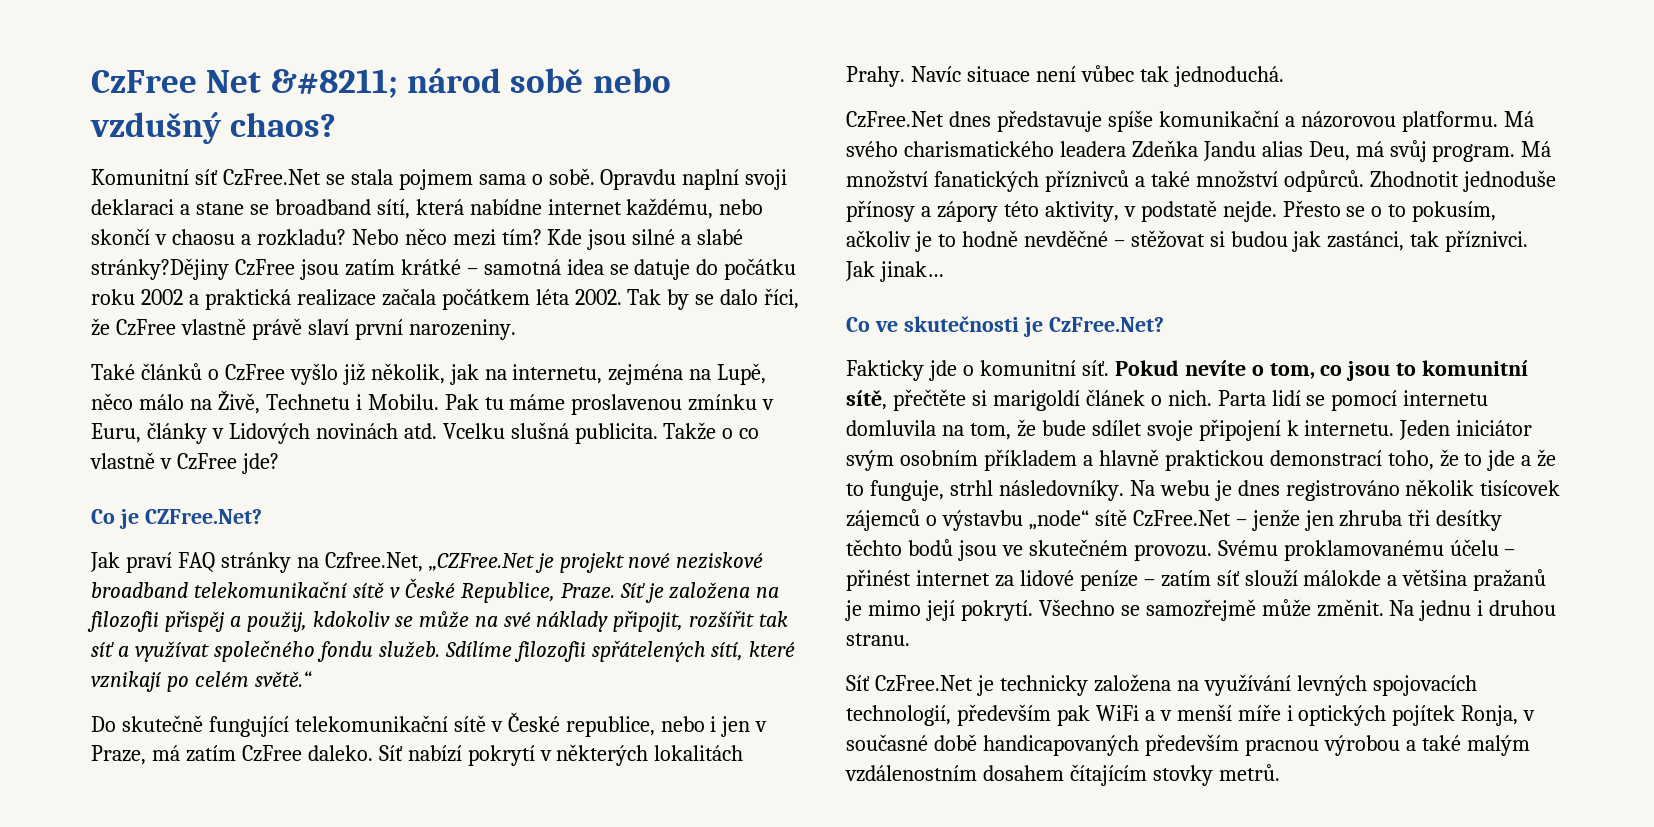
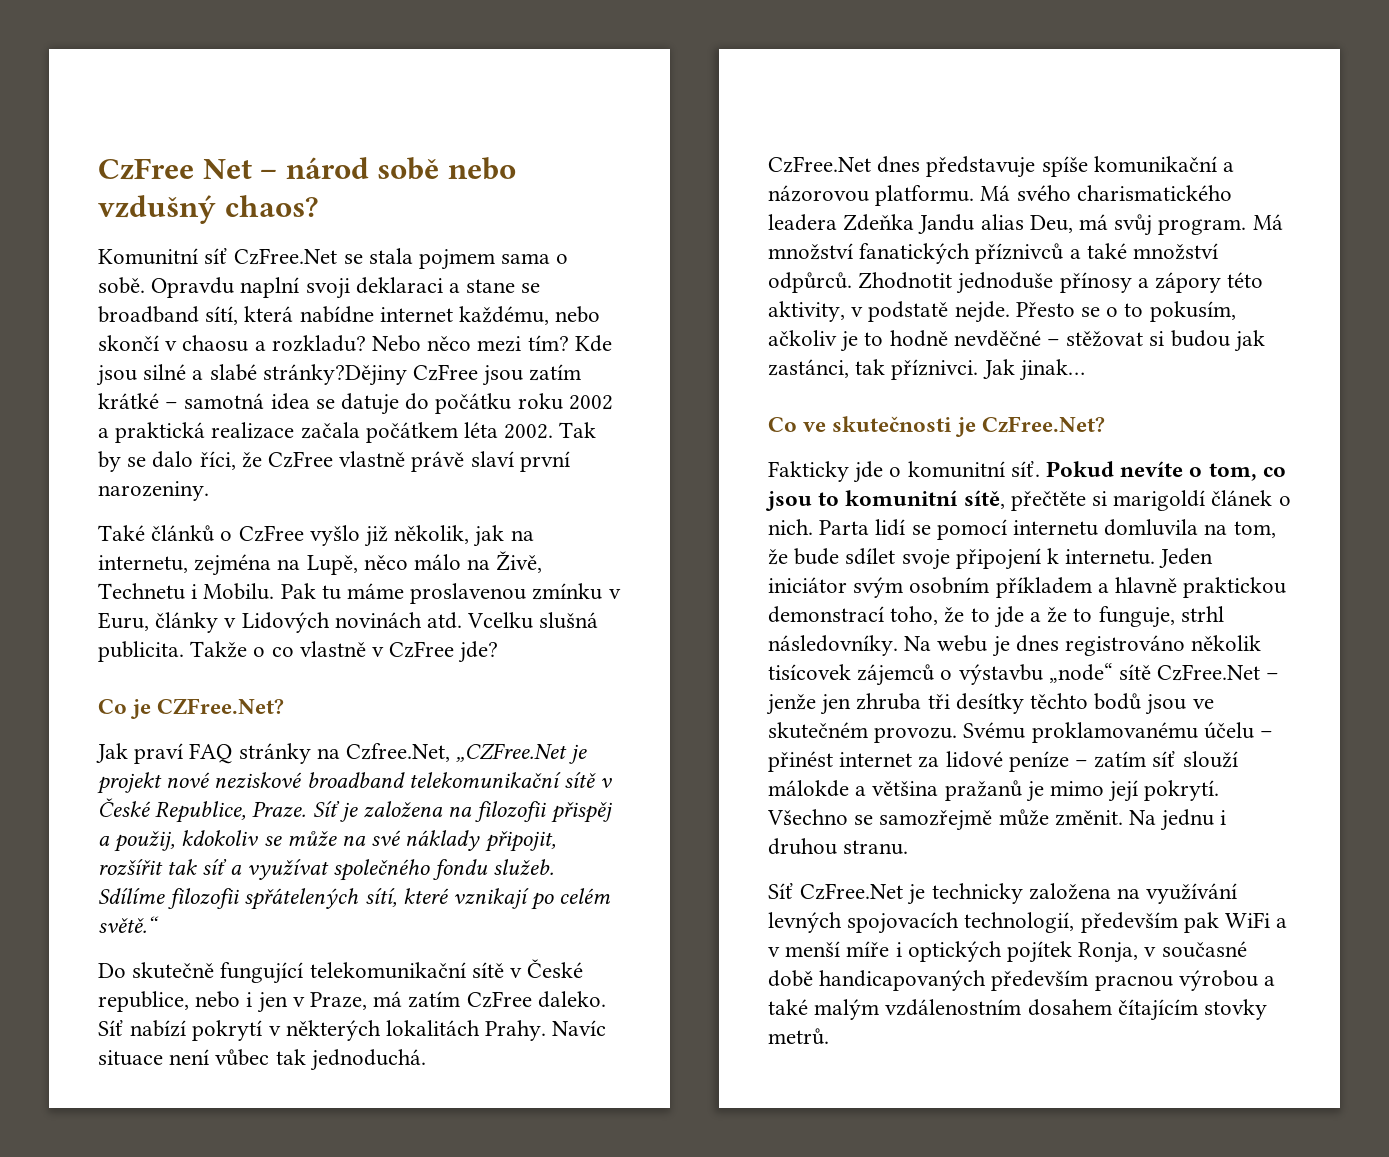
- CzFree Net &#8211; národ sobě nebo vzdušný chaos?
+ CzFree Net – národ sobě nebo vzdušný chaos?

